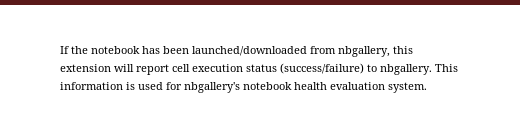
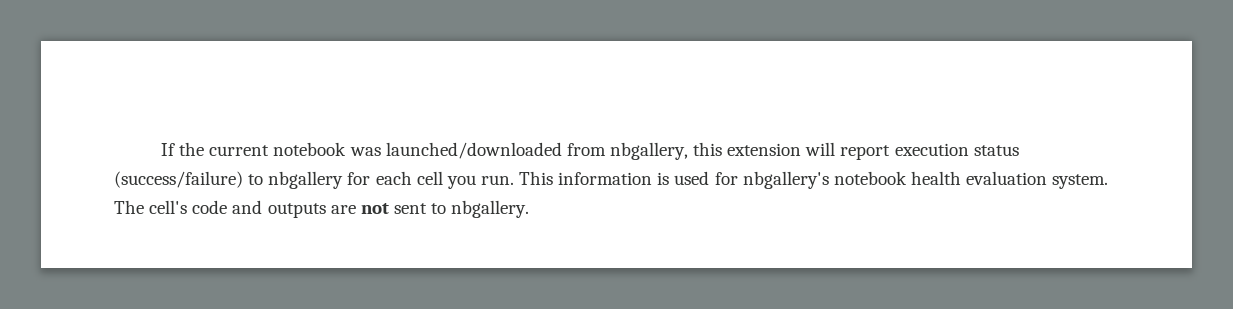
- If the notebook has been launched/downloaded from nbgallery, this extension will report cell execution status (success/failure) to nbgallery.
+ If the current notebook was launched/downloaded from nbgallery, this extension will report execution status (success/failure) to nbgallery for each cell you run.
+ The cell's code and outputs are not sent to nbgallery.

